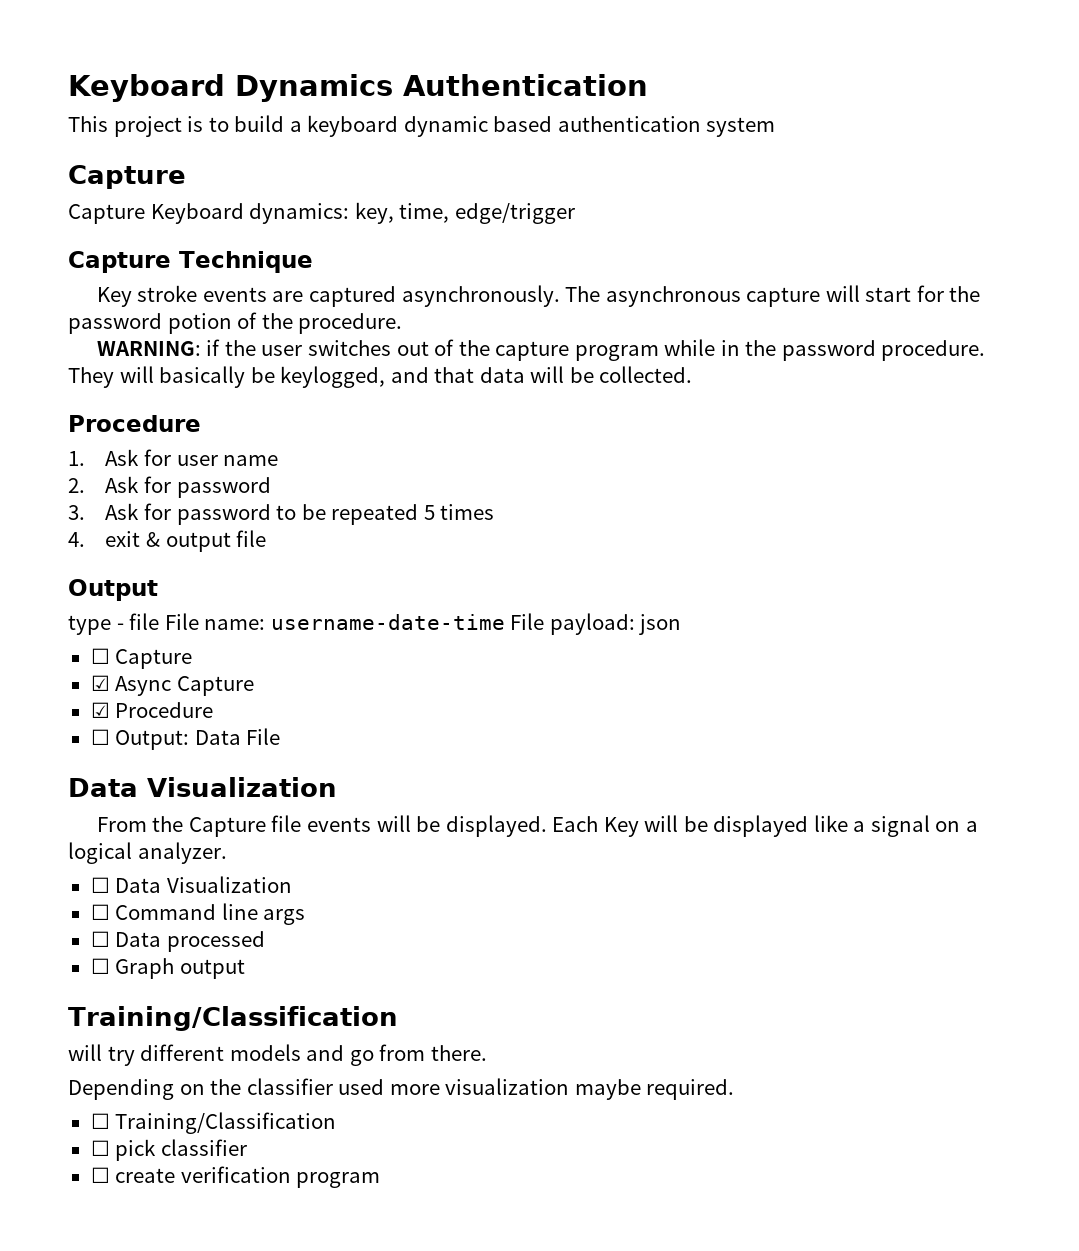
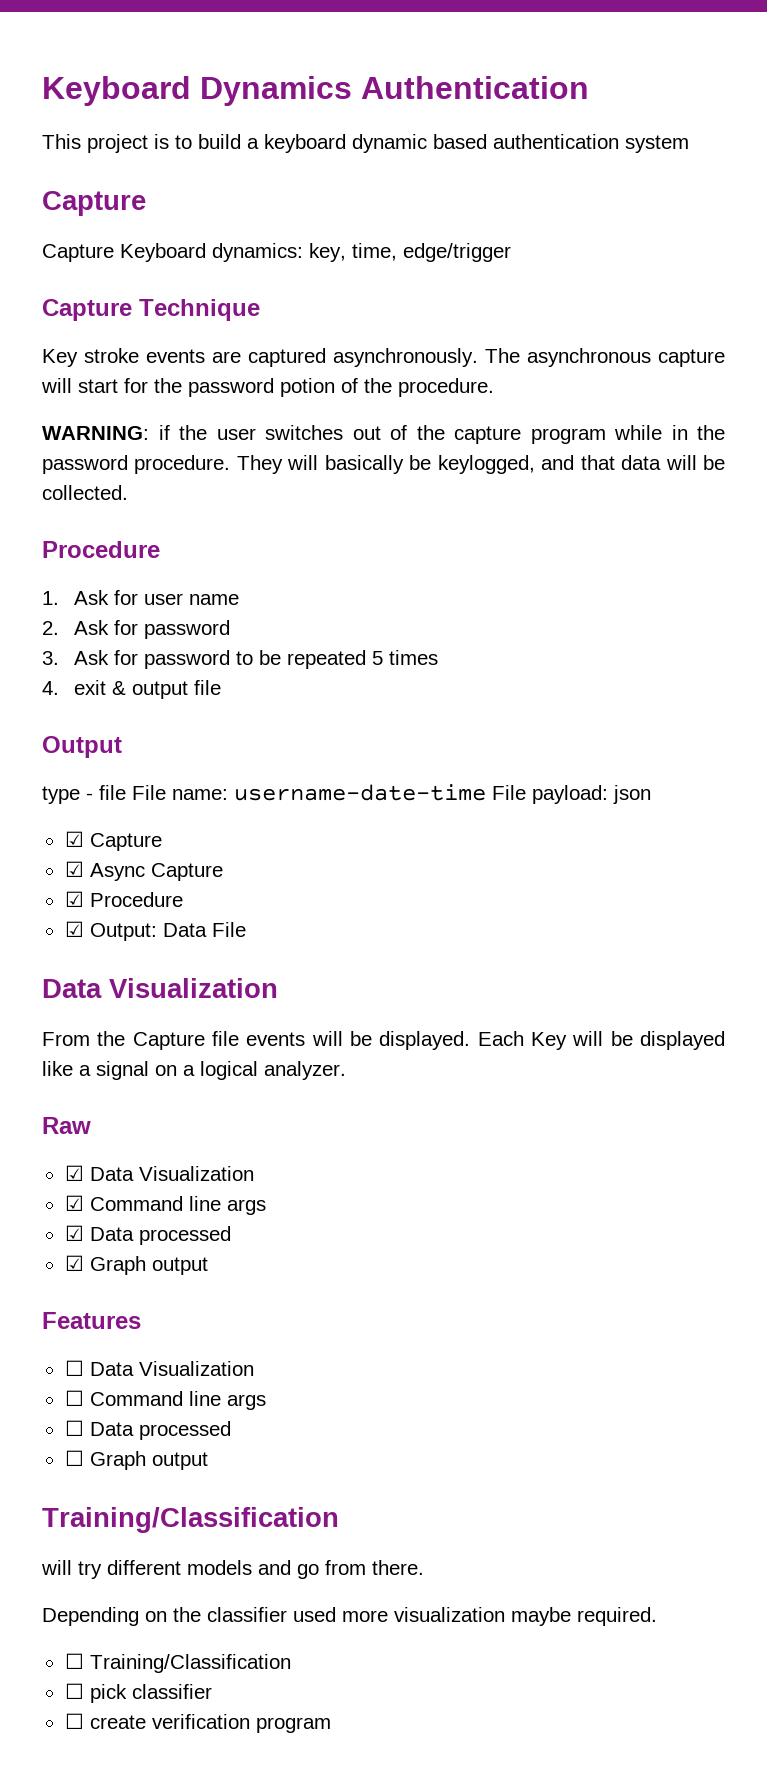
- ☐ Capture
+ ☑ Capture
- ☐ Output: Data File
+ ☑ Output: Data File
+ Raw
+ ☑ Data Visualization
+ ☑ Command line args
+ ☑ Data processed
+ ☑ Graph output
+ Features

